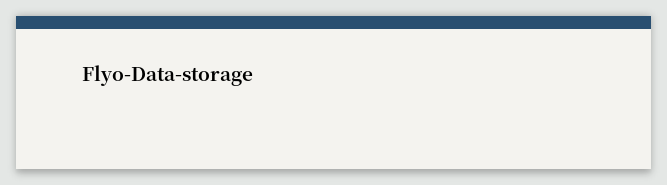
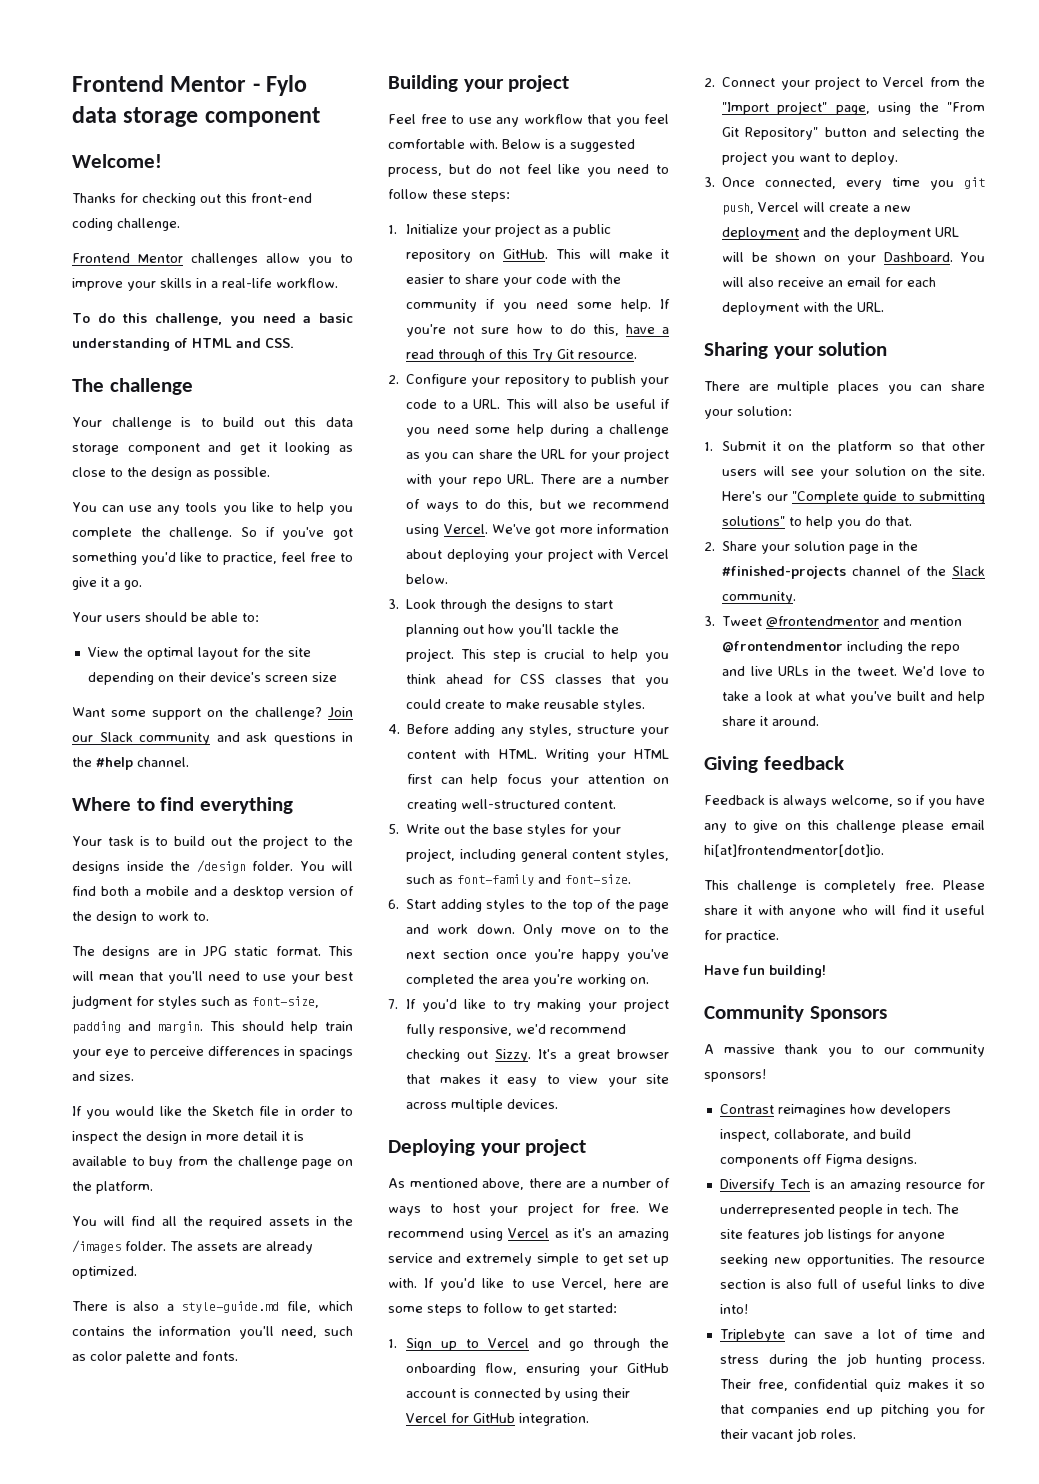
- Flyo-Data-storage
+ Frontend Mentor - Fylo data storage component
+ Welcome!
+ Thanks for checking out this front-end coding challenge.
+ Frontend Mentor challenges allow you to improve your skills in a real-life workflow.
+ To do this challenge, you need a basic understanding of HTML and CSS.
+ The challenge
+ Your challenge is to build out this data storage component and get it looking as close to the design as possible.
+ You can use any tools you like to help you complete the challenge. So if you've got something you'd like to practice, feel free to give it a go.
+ Your users should be able to:
+ View the optimal layout for the site depending on their device's screen size
+ Want some support on the challenge? Join our Slack community and ask questions in the #help channel.
+ Where to find everything
+ Your task is to build out the project to the designs inside the /design folder. You will find both a mobile and a desktop version of the design to work to.
+ The designs are in JPG static format. This will mean that you'll need to use your best judgment for styles such as font-size, padding and margin. This should help train your eye to perceive differences in spacings and sizes.
+ If you would like the Sketch file in order to inspect the design in more detail it is available to buy from the challenge page on the platform.
+ You will find all the required assets in the /images folder. The assets are already optimized.
+ There is also a style-guide.md file, which contains the information you'll need, such as color palette and fonts.
+ Building your project
+ Feel free to use any workflow that you feel comfortable with. Below is a suggested process, but do not feel like you need to follow these steps:
+ 1. Initialize your project as a public repository on GitHub. This will make it easier to share your code with the community if you need some help. If you're not sure how to do this, have a read through of this Try Git resource.
+ 2. Configure your repository to publish your code to a URL. This will also be useful if you need some help during a challenge as you can share the URL for your project with your repo URL. There are a number of ways to do this, but we recommend using Vercel. We've got more information about deploying your project with Vercel below.
+ 3. Look through the designs to start planning out how you'll tackle the project. This step is crucial to help you think ahead for CSS classes that you could create to make reusable styles.
+ 4. Before adding any styles, structure your content with HTML. Writing your HTML first can help focus your attention on creating well-structured content.
+ 5. Write out the base styles for your project, including general content styles, such as font-family and font-size.
+ 6. Start adding styles to the top of the page and work down. Only move on to the next section once you're happy you've completed the area you're working on.
+ 7. If you'd like to try making your project fully responsive, we'd recommend checking out Sizzy. It's a great browser that makes it easy to view your site across multiple devices.
+ Deploying your project
+ As mentioned above, there are a number of ways to host your project for free. We recommend using Vercel as it's an amazing service and extremely simple to get set up with. If you'd like to use Vercel, here are some steps to follow to get started:
+ 1. Sign up to Vercel and go through the onboarding flow, ensuring your GitHub account is connected by using their Vercel for GitHub integration.
+ 2. Connect your project to Vercel from the "Import project" page, using the "From Git Repository" button and selecting the project you want to deploy.
+ 3. Once connected, every time you git push, Vercel will create a new deployment and the deployment URL will be shown on your Dashboard. You will also receive an email for each deployment with the URL.
+ Sharing your solution
+ There are multiple places you can share your solution:
+ 1. Submit it on the platform so that other users will see your solution on the site. Here's our "Complete guide to submitting solutions" to help you do that.
+ 2. Share your solution page in the #finished-projects channel of the Slack community.
+ 3. Tweet @frontendmentor and mention @frontendmentor including the repo and live URLs in the tweet. We'd love to take a look at what you've built and help share it around.
+ Giving feedback
+ Feedback is always welcome, so if you have any to give on this challenge please email hi[at]frontendmentor[dot]io.
+ This challenge is completely free. Please share it with anyone who will find it useful for practice.
+ Have fun building!
+ Community Sponsors
+ A massive thank you to our community sponsors!
+ Contrast reimagines how developers inspect, collaborate, and build components off Figma designs.
+ Diversify Tech is an amazing resource for underrepresented people in tech. The site features job listings for anyone seeking new opportunities. The resource section is also full of useful links to dive into!
+ Triplebyte can save a lot of time and stress during the job hunting process. Their free, confidential quiz makes it so that companies end up pitching you for their vacant job roles.

